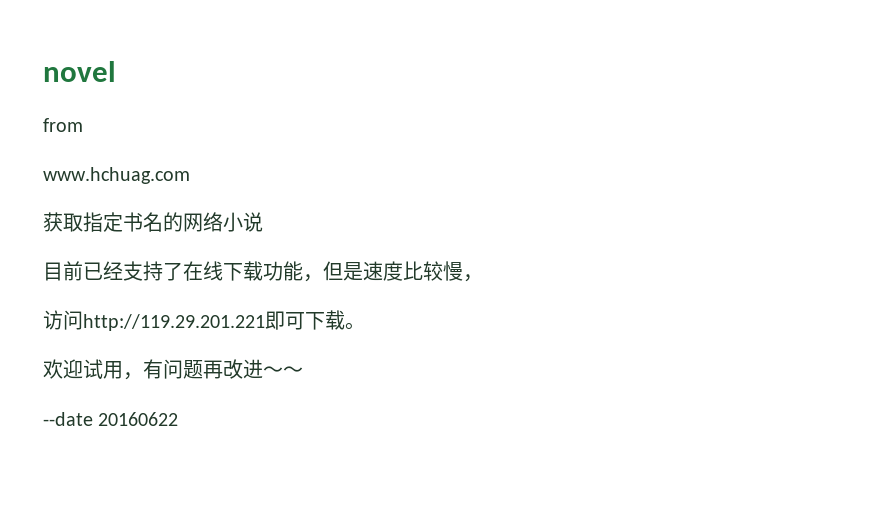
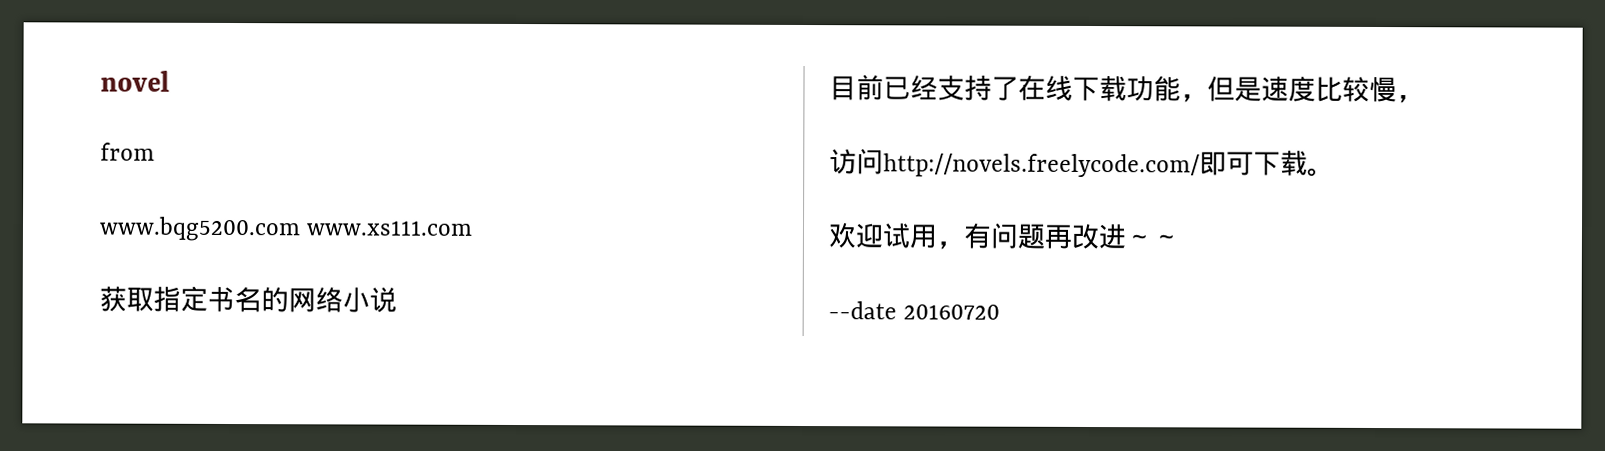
- www.hchuag.com
+ www.bqg5200.com www.xs111.com
- 访问http://119.29.201.221即可下载。
+ 访问http://novels.freelycode.com/即可下载。
- --date 20160622
+ --date 20160720

